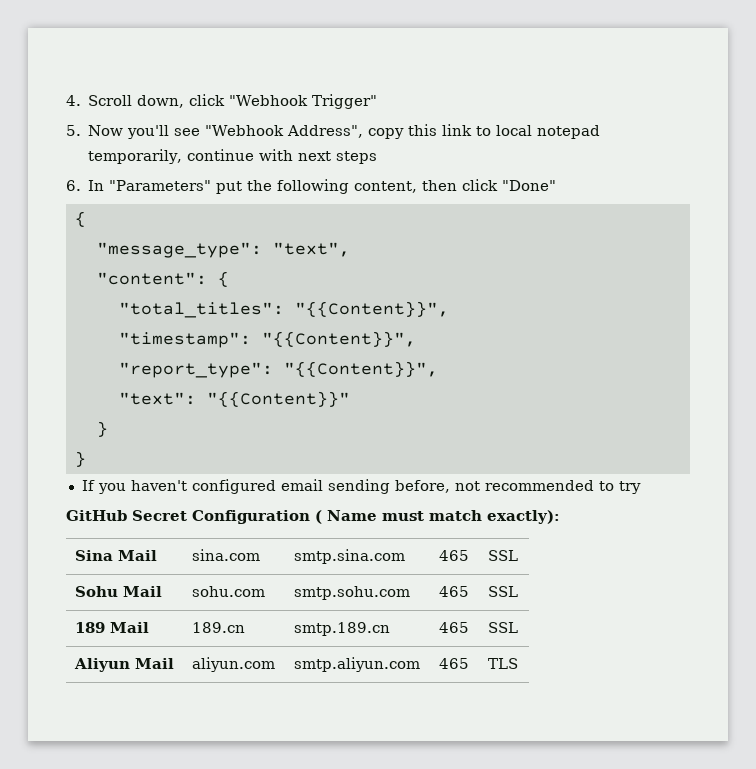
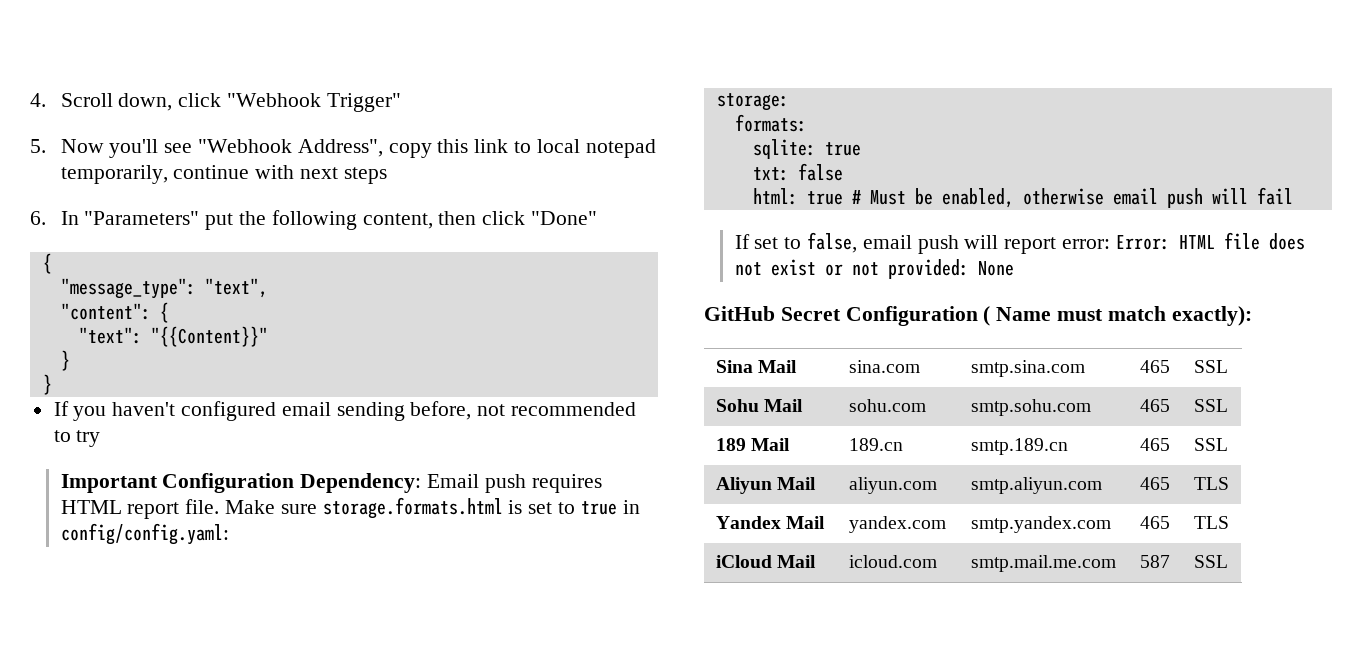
- "total_titles": "{{Content}}",
- "timestamp": "{{Content}}",
- "report_type": "{{Content}}",
+ Important Configuration Dependency: Email push requires HTML report file. Make sure storage.formats.html is set to true in config/config.yaml:
+ storage:
+ formats:
+ sqlite: true
+ txt: false
+ html: true # Must be enabled, otherwise email push will fail
+ If set to false, email push will report error: Error: HTML file does not exist or not provided: None
+ Yandex Mail | yandex.com | smtp.yandex.com | 465 | TLS
+ iCloud Mail | icloud.com | smtp.mail.me.com | 587 | SSL

